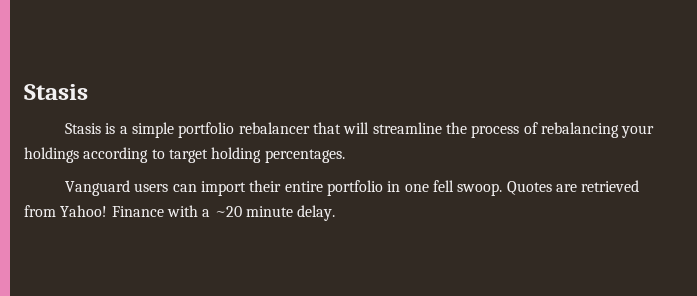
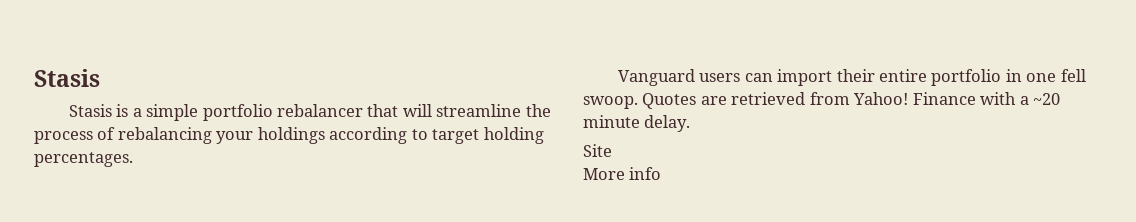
+ Site
+ More info

